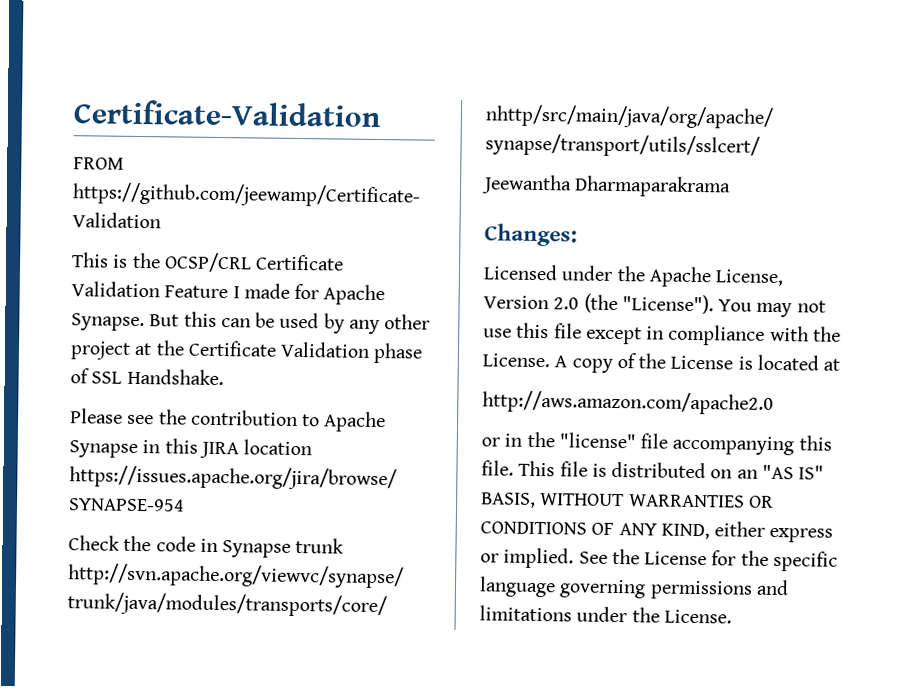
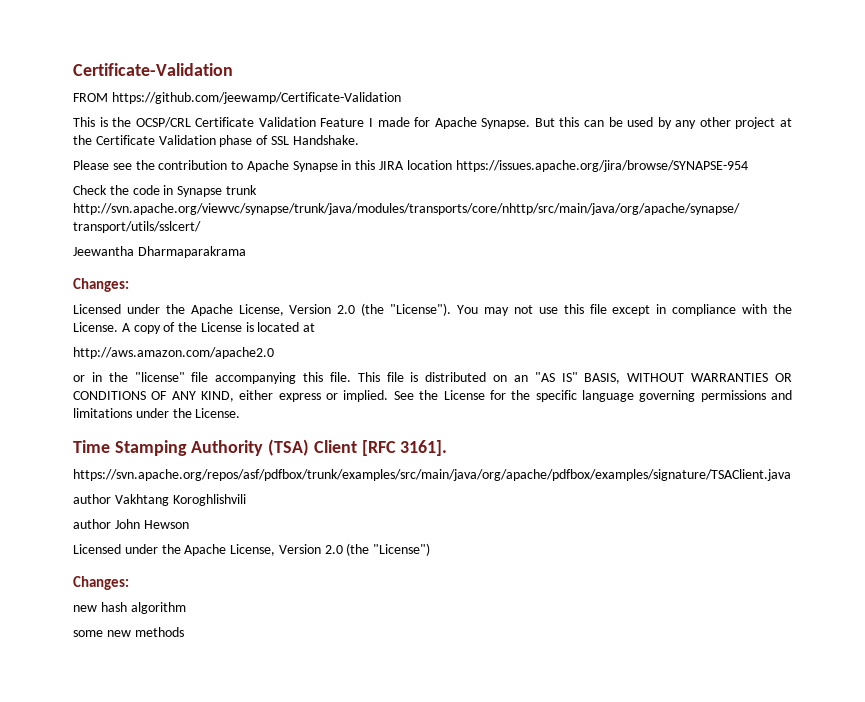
+ Time Stamping Authority (TSA) Client [RFC 3161].
+ https://svn.apache.org/repos/asf/pdfbox/trunk/examples/src/main/java/org/apache/pdfbox/examples/signature/TSAClient.java
+ author Vakhtang Koroghlishvili
+ author John Hewson
+ Licensed under the Apache License, Version 2.0 (the "License")
+ Changes:
+ new hash algorithm
+ some new methods

